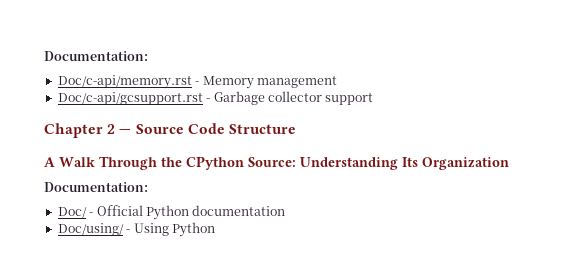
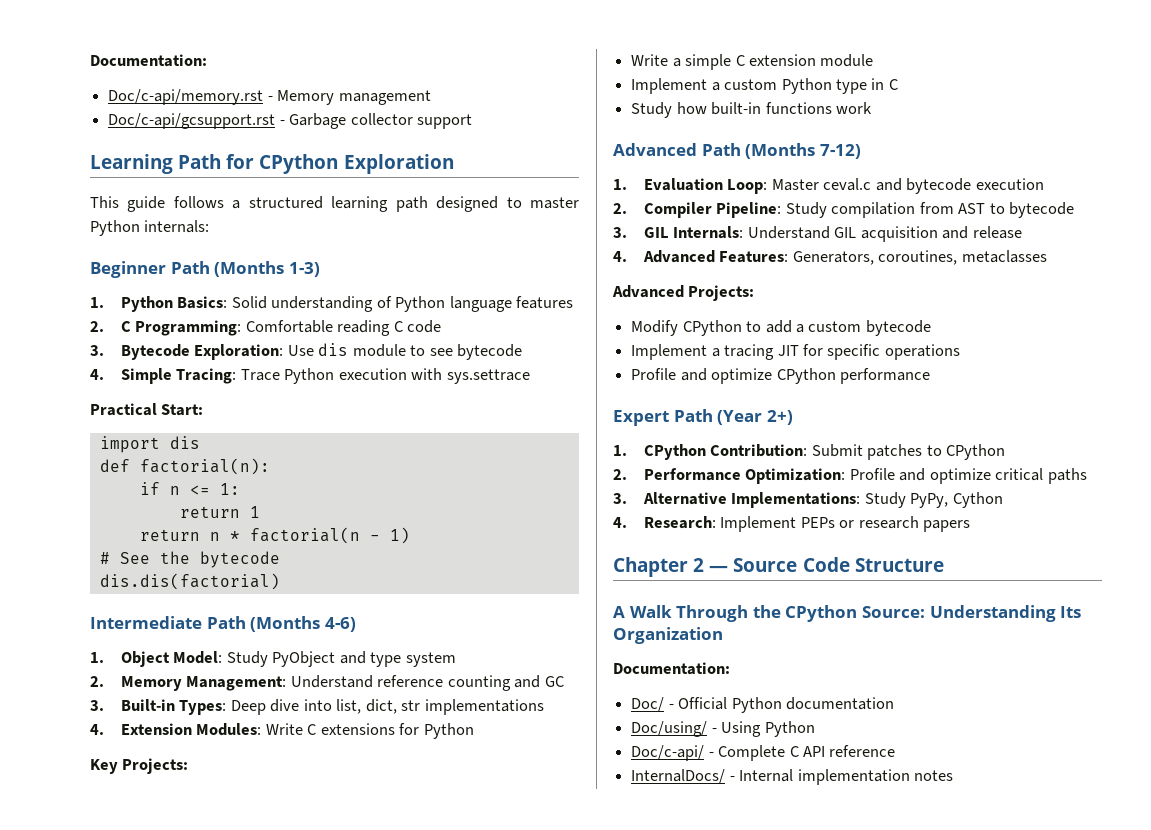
+ Learning Path for CPython Exploration
+ This guide follows a structured learning path designed to master Python internals:
+ Beginner Path (Months 1-3)
+ 1. Python Basics: Solid understanding of Python language features
+ 2. C Programming: Comfortable reading C code
+ 3. Bytecode Exploration: Use dis module to see bytecode
+ 4. Simple Tracing: Trace Python execution with sys.settrace
+ Practical Start:
+ import dis
+ def factorial(n):
+ if n <= 1:
+ return 1
+ return n * factorial(n - 1)
+ # See the bytecode
+ dis.dis(factorial)
+ Intermediate Path (Months 4-6)
+ 1. Object Model: Study PyObject and type system
+ 2. Memory Management: Understand reference counting and GC
+ 3. Built-in Types: Deep dive into list, dict, str implementations
+ 4. Extension Modules: Write C extensions for Python
+ Key Projects:
+ Write a simple C extension module
+ Implement a custom Python type in C
+ Study how built-in functions work
+ Advanced Path (Months 7-12)
+ 1. Evaluation Loop: Master ceval.c and bytecode execution
+ 2. Compiler Pipeline: Study compilation from AST to bytecode
+ 3. GIL Internals: Understand GIL acquisition and release
+ 4. Advanced Features: Generators, coroutines, metaclasses
+ Advanced Projects:
+ Modify CPython to add a custom bytecode
+ Implement a tracing JIT for specific operations
+ Profile and optimize CPython performance
+ Expert Path (Year 2+)
+ 1. CPython Contribution: Submit patches to CPython
+ 2. Performance Optimization: Profile and optimize critical paths
+ 3. Alternative Implementations: Study PyPy, Cython
+ 4. Research: Implement PEPs or research papers
+ Doc/c-api/ - Complete C API reference
+ InternalDocs/ - Internal implementation notes

